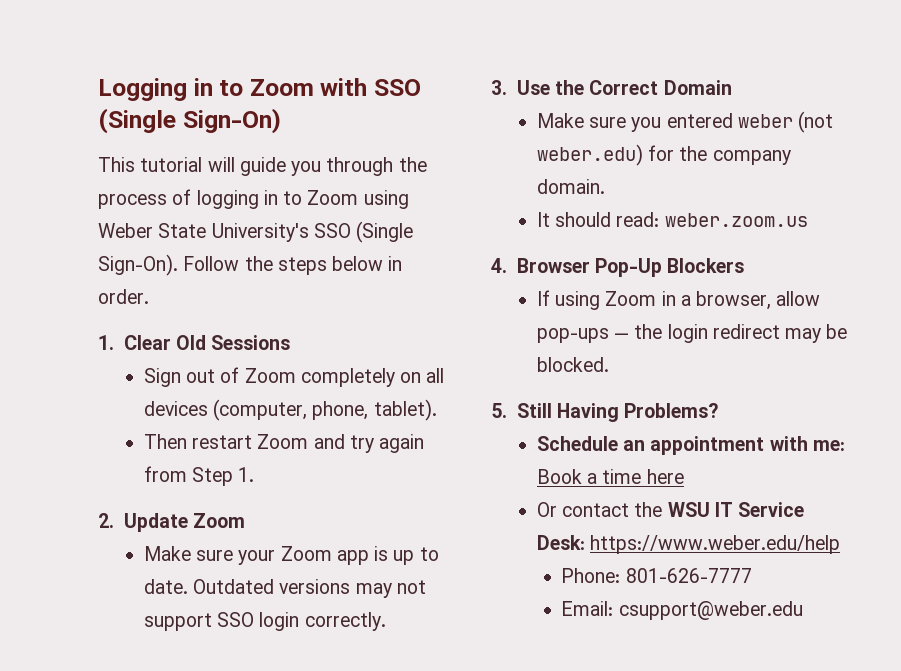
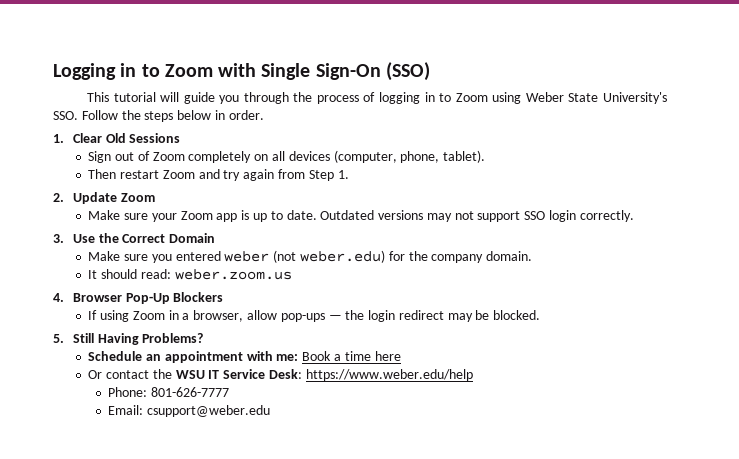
- Logging in to Zoom with SSO (Single Sign-On)
+ Logging in to Zoom with Single Sign-On (SSO)
- This tutorial will guide you through the process of logging in to Zoom using Weber State University's SSO (Single Sign-On). Follow the steps below in order.
+ This tutorial will guide you through the process of logging in to Zoom using Weber State University's SSO. Follow the steps below in order.

